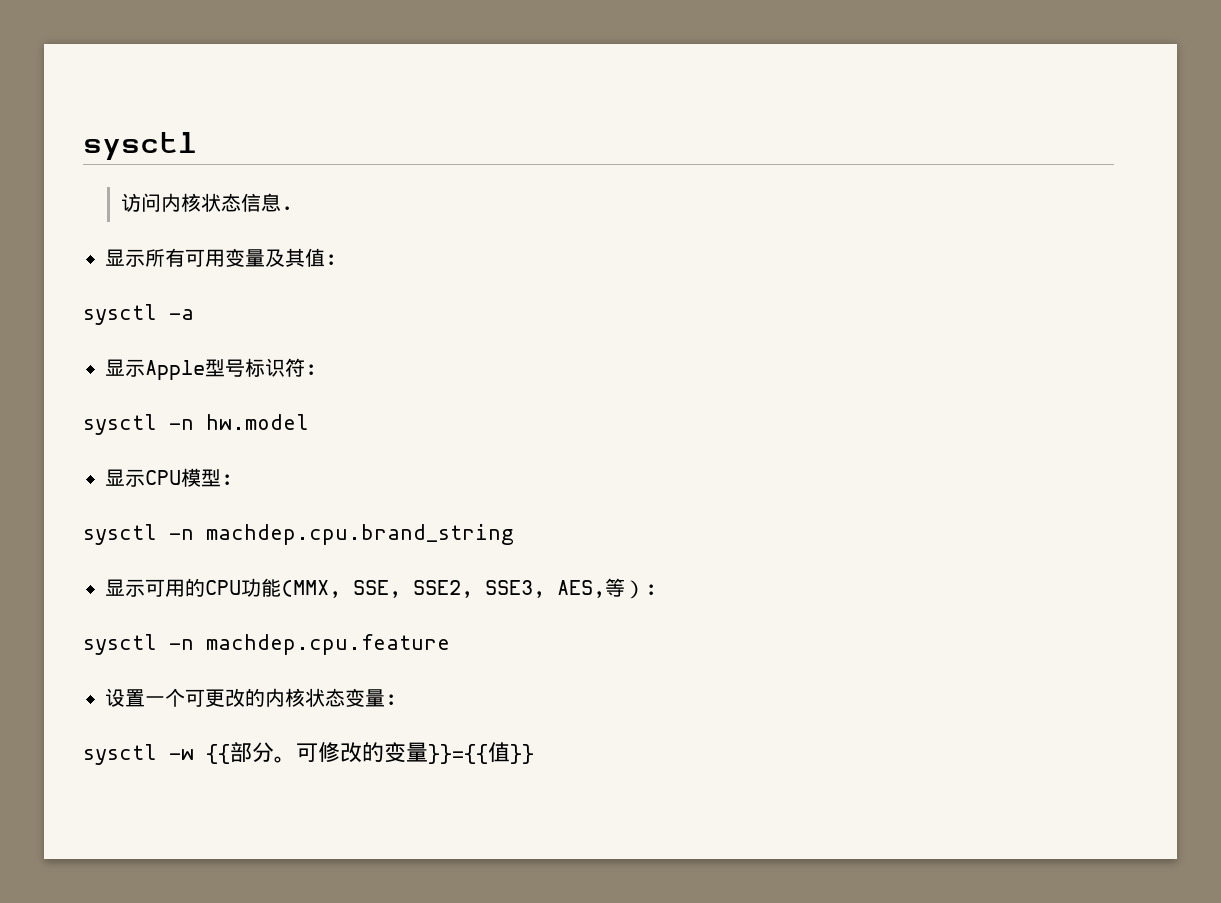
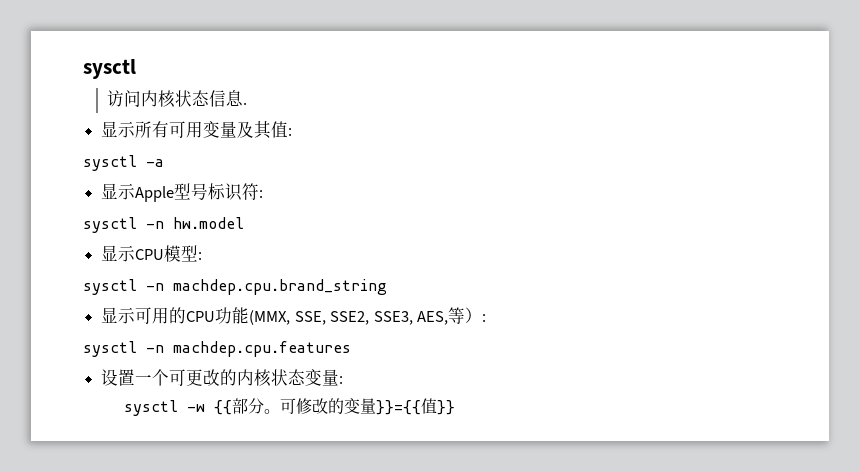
- sysctl -n machdep.cpu.feature
+ sysctl -n machdep.cpu.features

